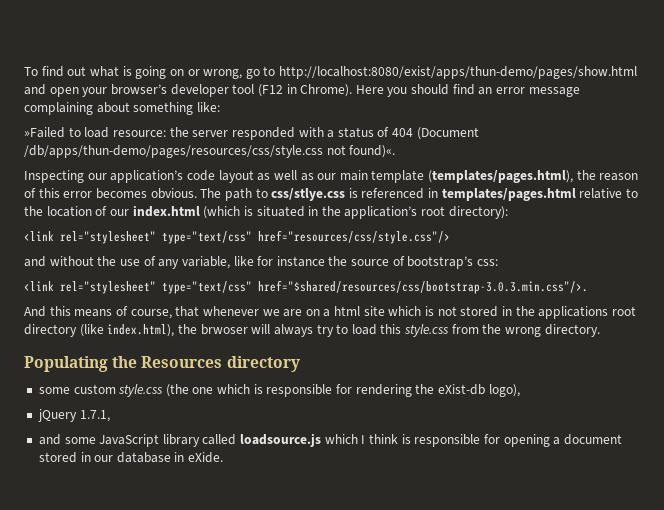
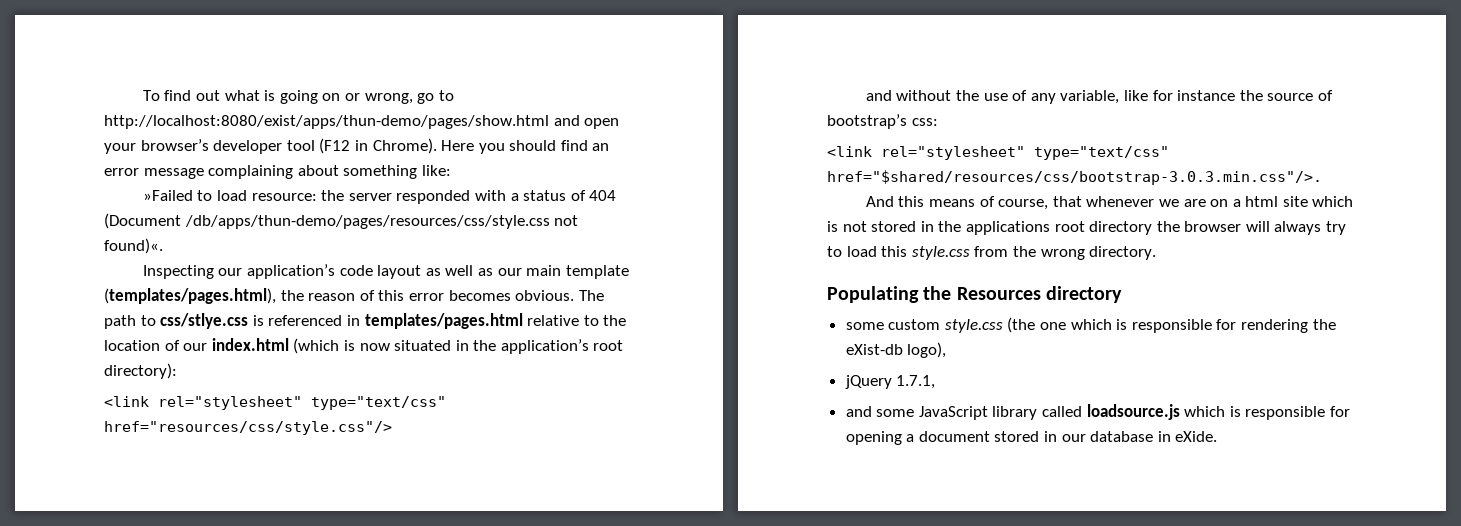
- The path to css/stlye.css is referenced in templates/pages.html relative to the location of our index.html (which is situated in the application’s root directory):
+ The path to css/stlye.css is referenced in templates/pages.html relative to the location of our index.html (which is now situated in the application’s root directory):
- And this means of course, that whenever we are on a html site which is not stored in the applications root directory (like index.html), the brwoser will always try to load this style.css from the wrong directory.
+ And this means of course, that whenever we are on a html site which is not stored in the applications root directory the browser will always try to load this style.css from the wrong directory.
- and some JavaScript library called loadsource.js which I think is responsible for opening a document stored in our database in eXide.
+ and some JavaScript library called loadsource.js which is responsible for opening a document stored in our database in eXide.

